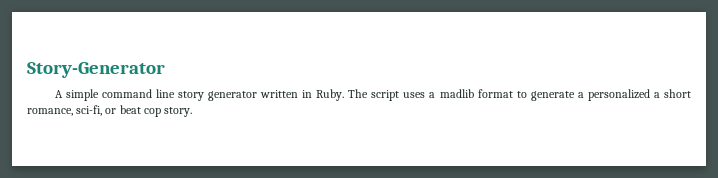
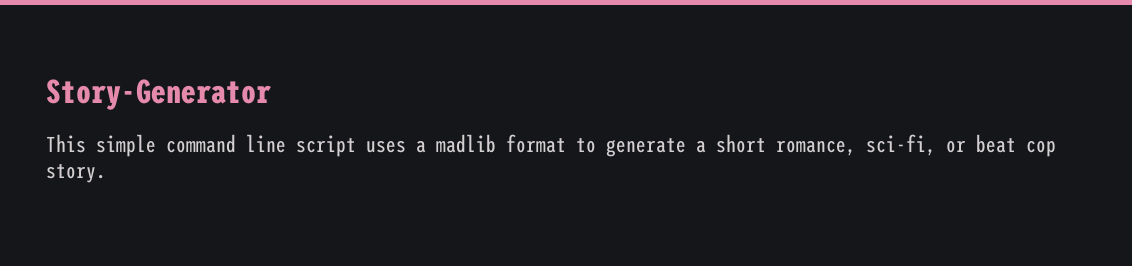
- A simple command line story generator written in Ruby. The script uses a madlib format to generate a personalized a short romance, sci-fi, or beat cop story.
+ This simple command line script uses a madlib format to generate a short romance, sci-fi, or beat cop story.

